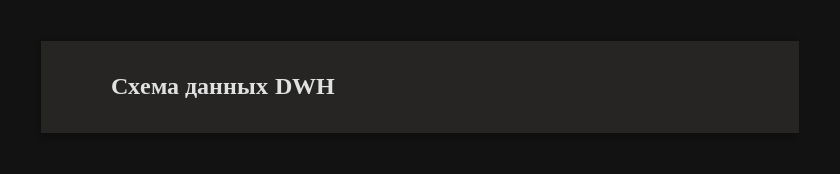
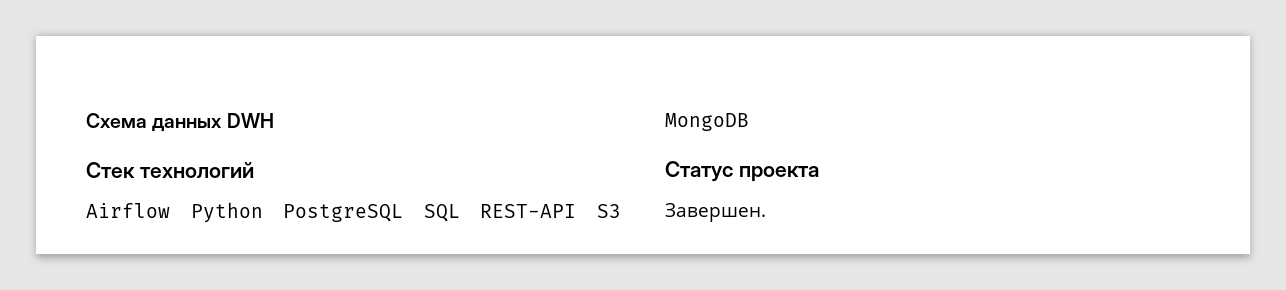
+ Стек технологий
+ Airflow Python PostgreSQL SQL REST-API S3 MongoDB
+ Статус проекта
+ Завершен.

